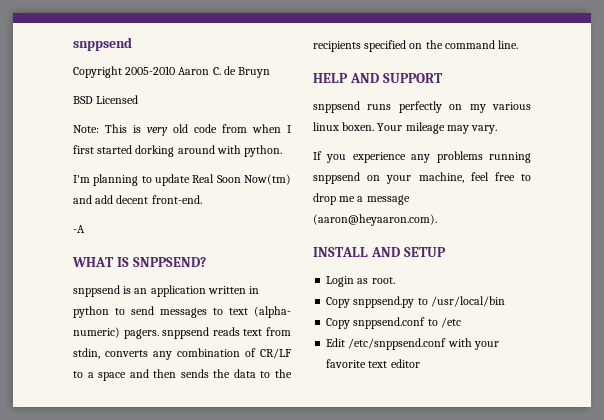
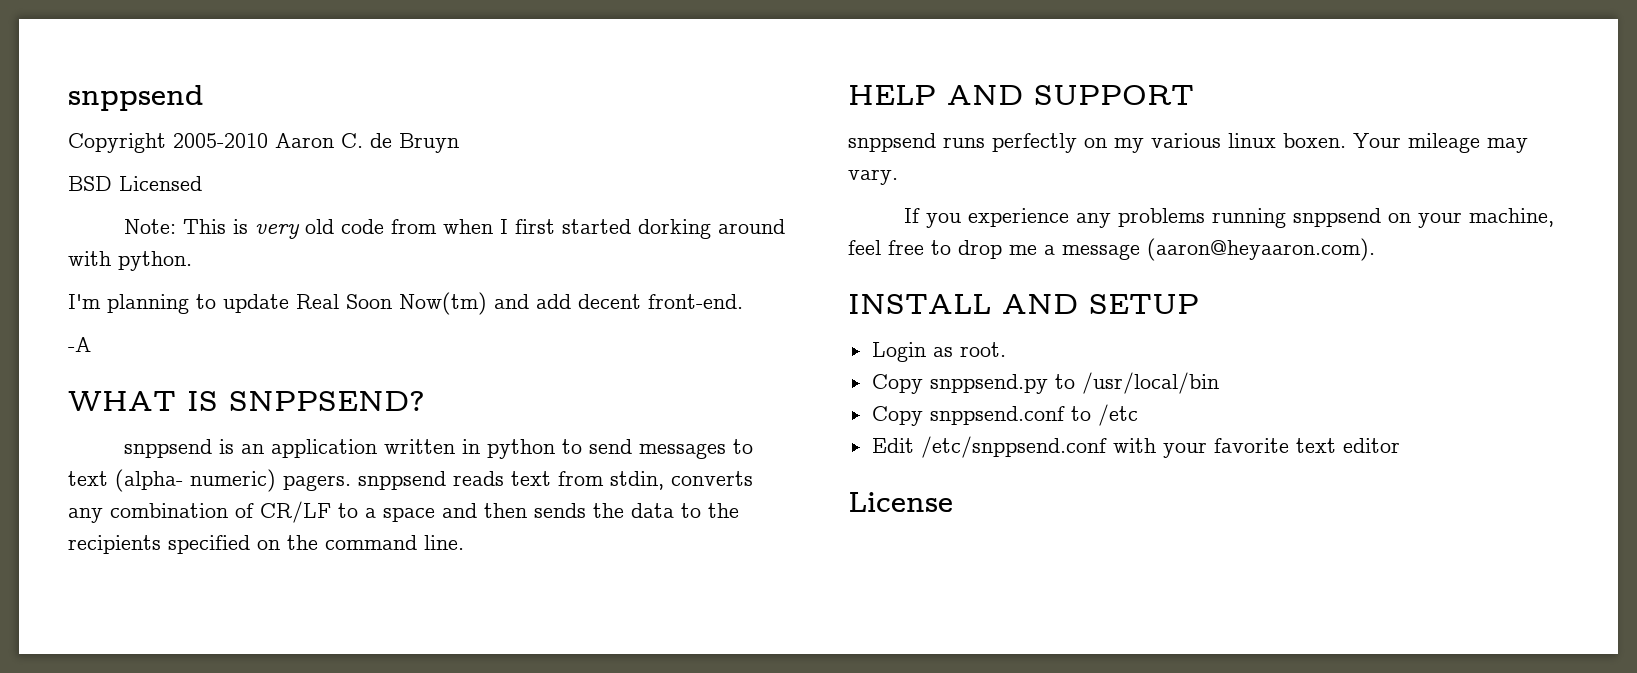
+ License

